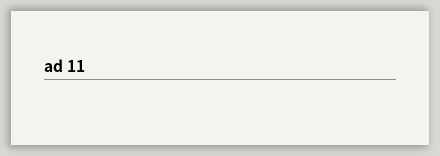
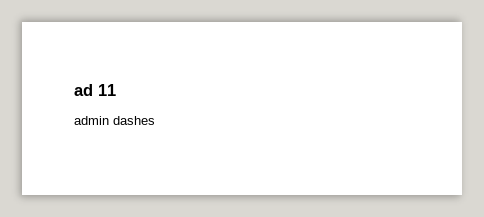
+ admin dashes

